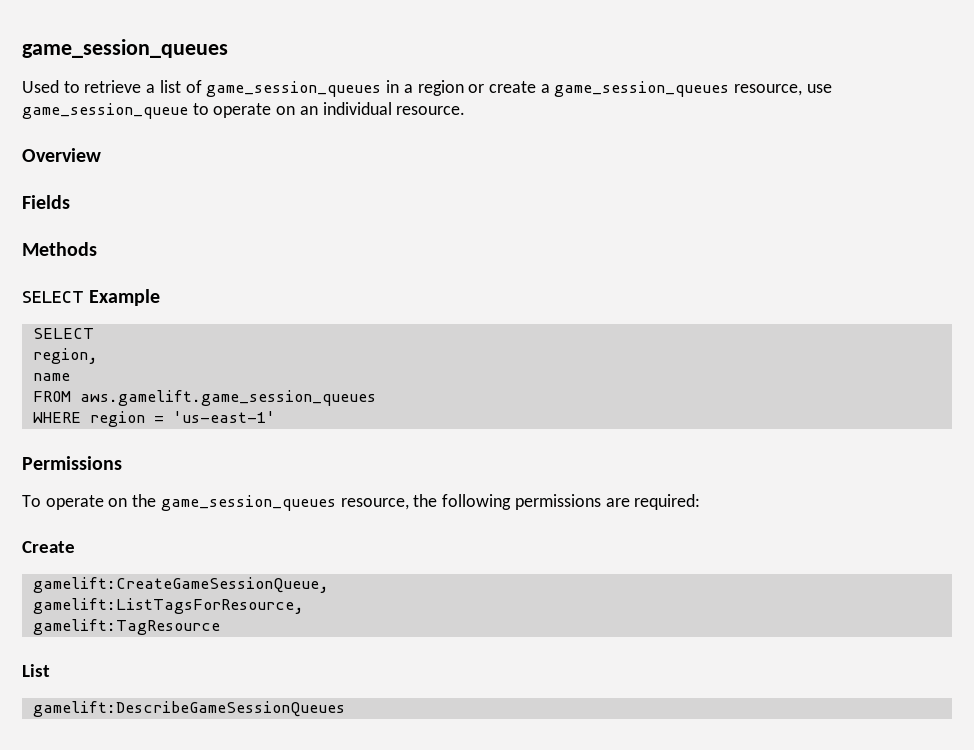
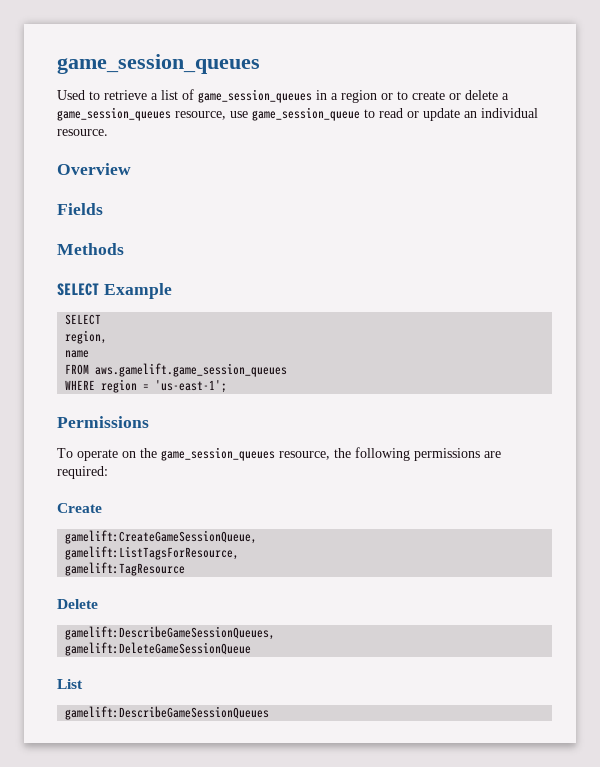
- Used to retrieve a list of game_session_queues in a region or create a game_session_queues resource, use game_session_queue to operate on an individual resource.
+ Used to retrieve a list of game_session_queues in a region or to create or delete a game_session_queues resource, use game_session_queue to read or update an individual resource.
- WHERE region = 'us-east-1'
+ WHERE region = 'us-east-1';
+ Delete
+ gamelift:DescribeGameSessionQueues,
+ gamelift:DeleteGameSessionQueue

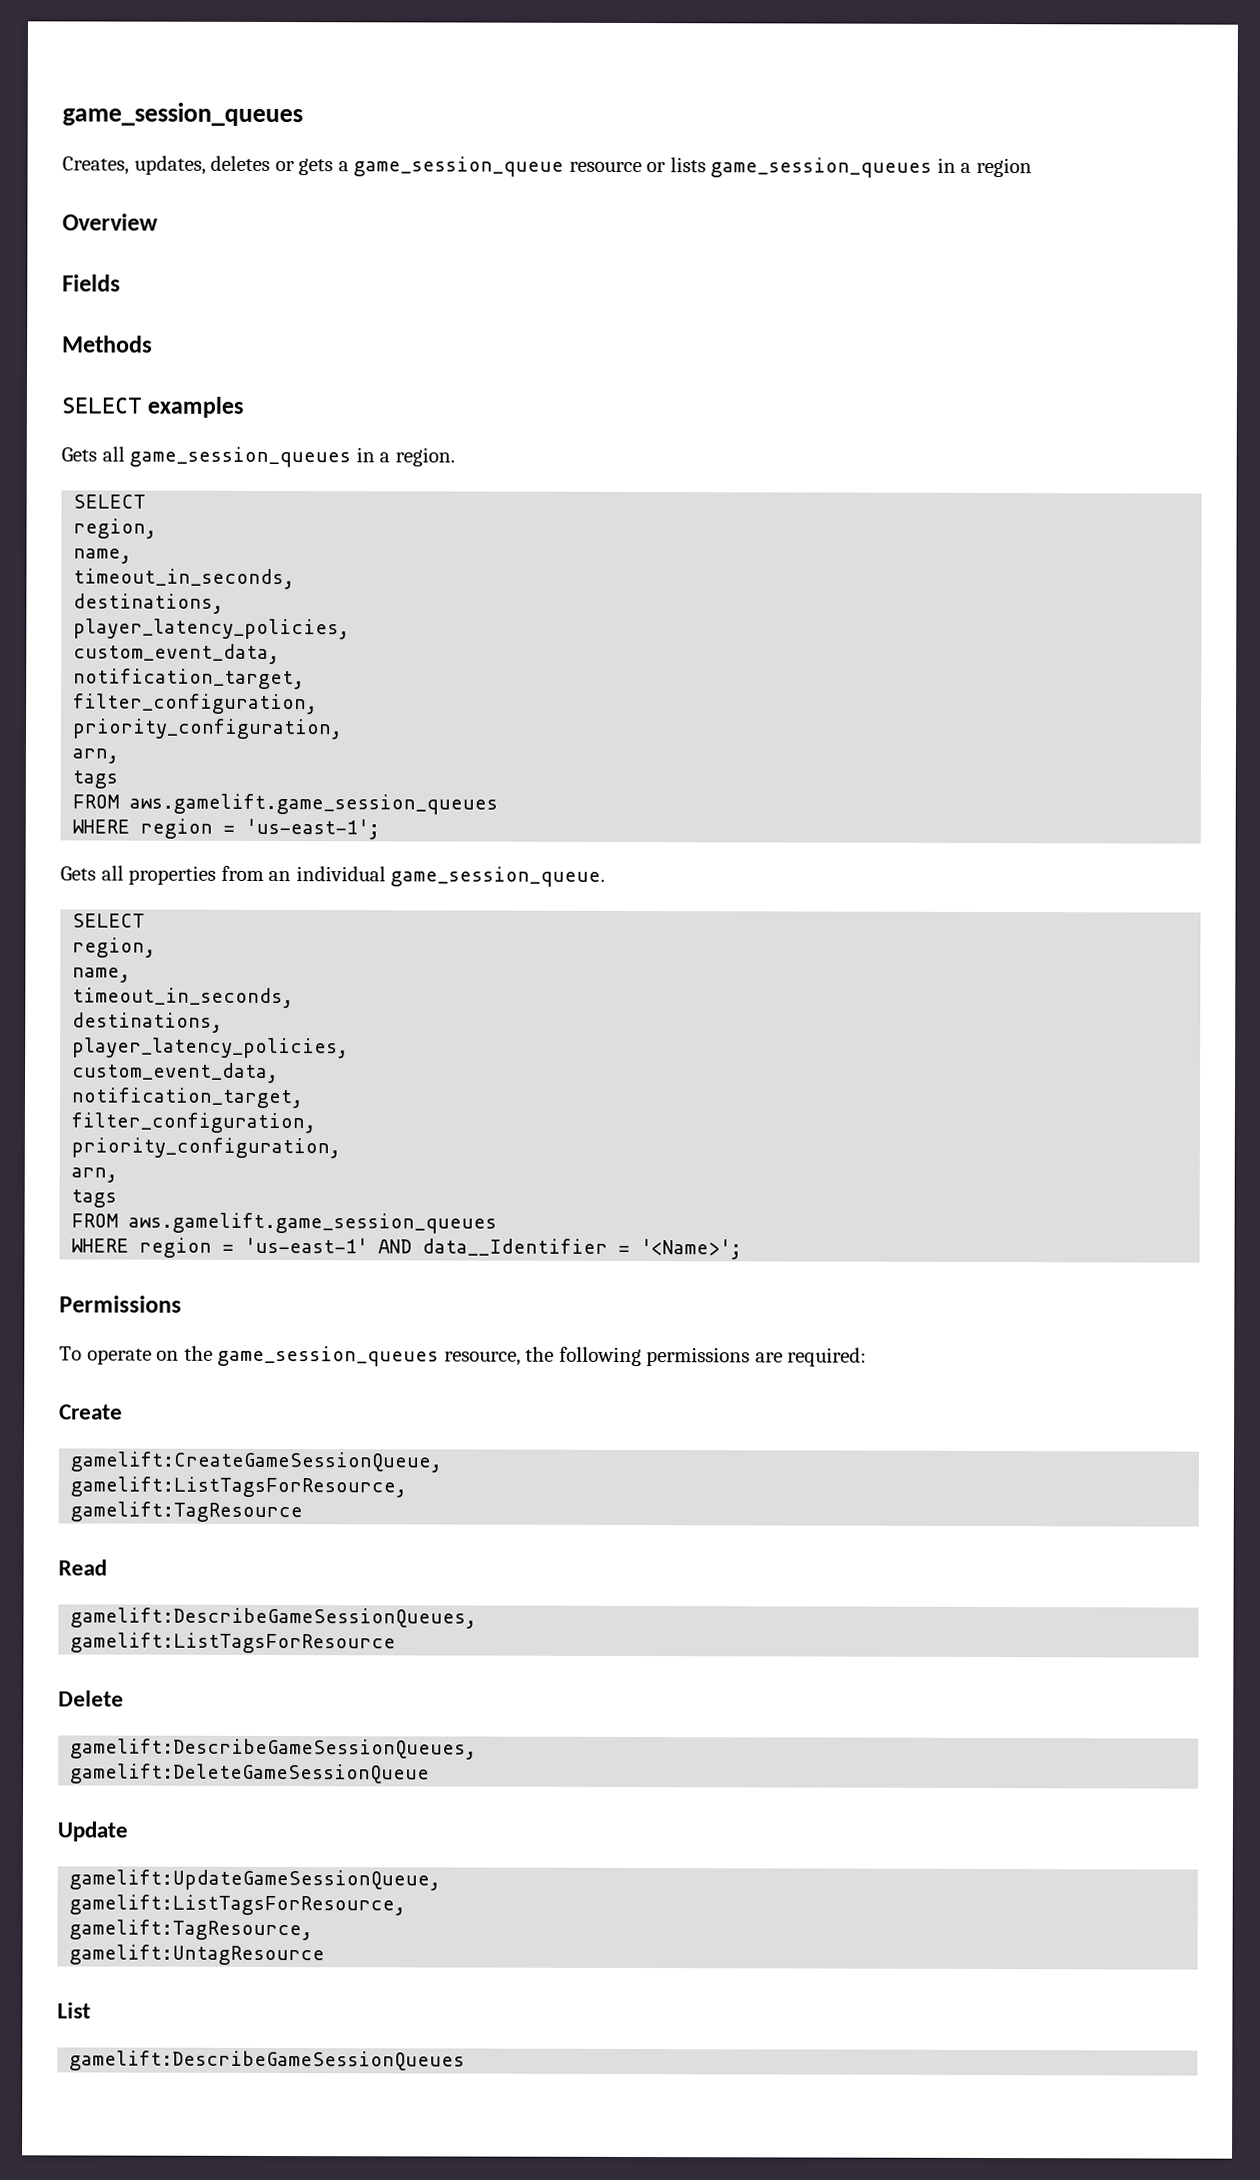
- Used to retrieve a list of game_session_queues in a region or to create or delete a game_session_queues resource, use game_session_queue to read or update an individual resource.
+ Creates, updates, deletes or gets a game_session_queue resource or lists game_session_queues in a region
  Overview
  Fields
  Methods
- SELECT Example
+ SELECT examples
+ Gets all game_session_queues in a region.
  SELECT
  region,
- name
+ name,
+ timeout_in_seconds,
+ destinations,
+ player_latency_policies,
+ custom_event_data,
+ notification_target,
+ filter_configuration,
+ priority_configuration,
+ arn,
+ tags
+ Gets all properties from an individual game_session_queue.
+ SELECT
+ region,
+ name,
+ timeout_in_seconds,
+ destinations,
+ player_latency_policies,
+ custom_event_data,
+ notification_target,
+ filter_configuration,
+ priority_configuration,
+ arn,
+ tags
+ FROM aws.gamelift.game_session_queues
+ WHERE region = 'us-east-1' AND data__Identifier = '<Name>';
+ Read
+ gamelift:DescribeGameSessionQueues,
+ gamelift:ListTagsForResource
+ Update
+ gamelift:UpdateGameSessionQueue,
+ gamelift:ListTagsForResource,
+ gamelift:TagResource,
+ gamelift:UntagResource

